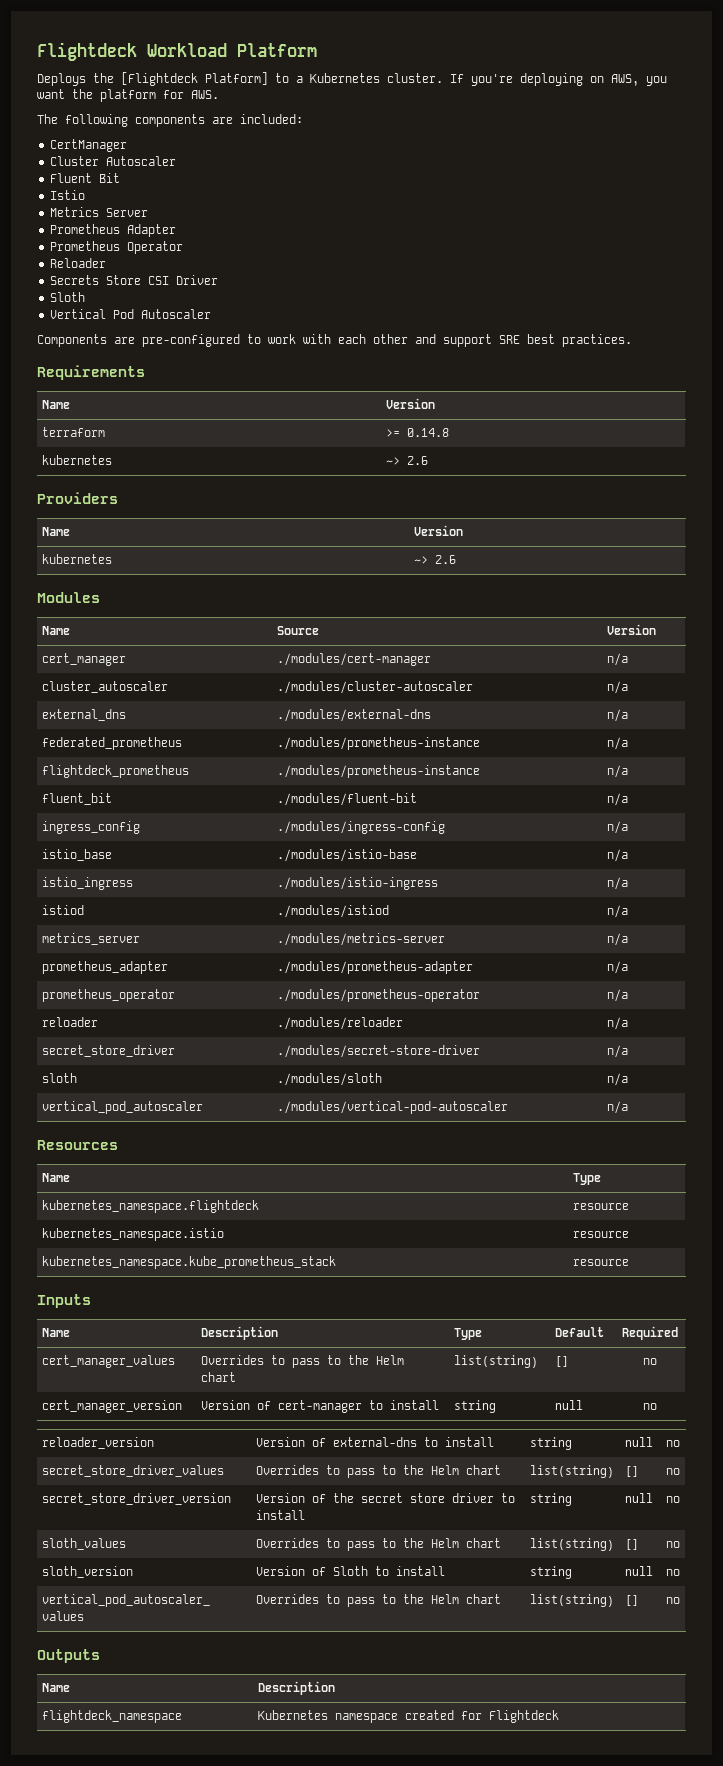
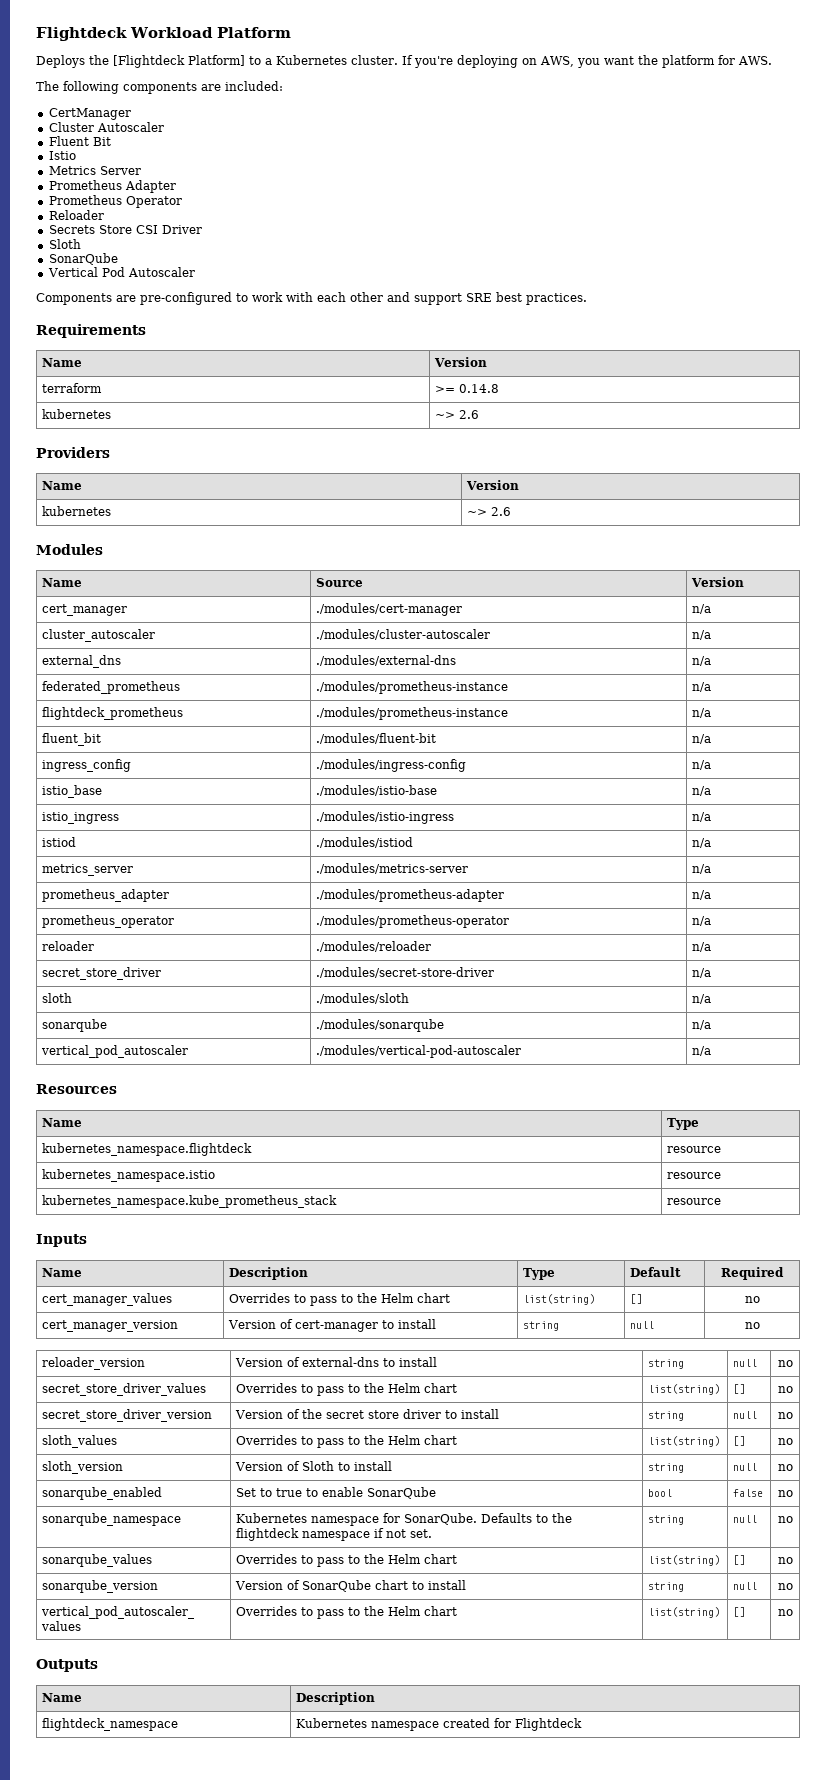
  Secrets Store CSI Driver
  Sloth
+ SonarQube
+ sonarqube | ./modules/sonarqube | n/a
+ sonarqube_enabled | Set to true to enable SonarQube | bool | false | no
+ sonarqube_namespace | Kubernetes namespace for SonarQube. Defaults to the flightdeck namespace if not set. | string | null | no
+ sonarqube_values | Overrides to pass to the Helm chart | list(string) | [] | no
+ sonarqube_version | Version of SonarQube chart to install | string | null | no

